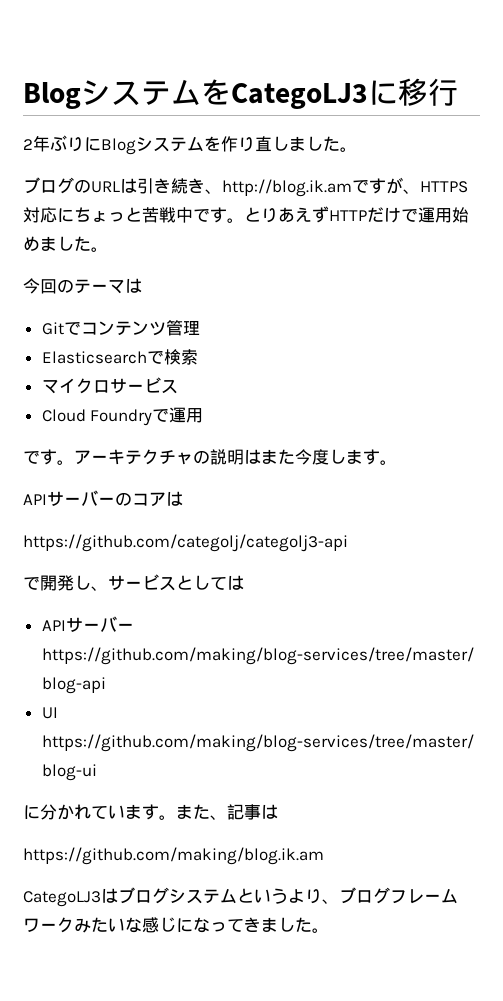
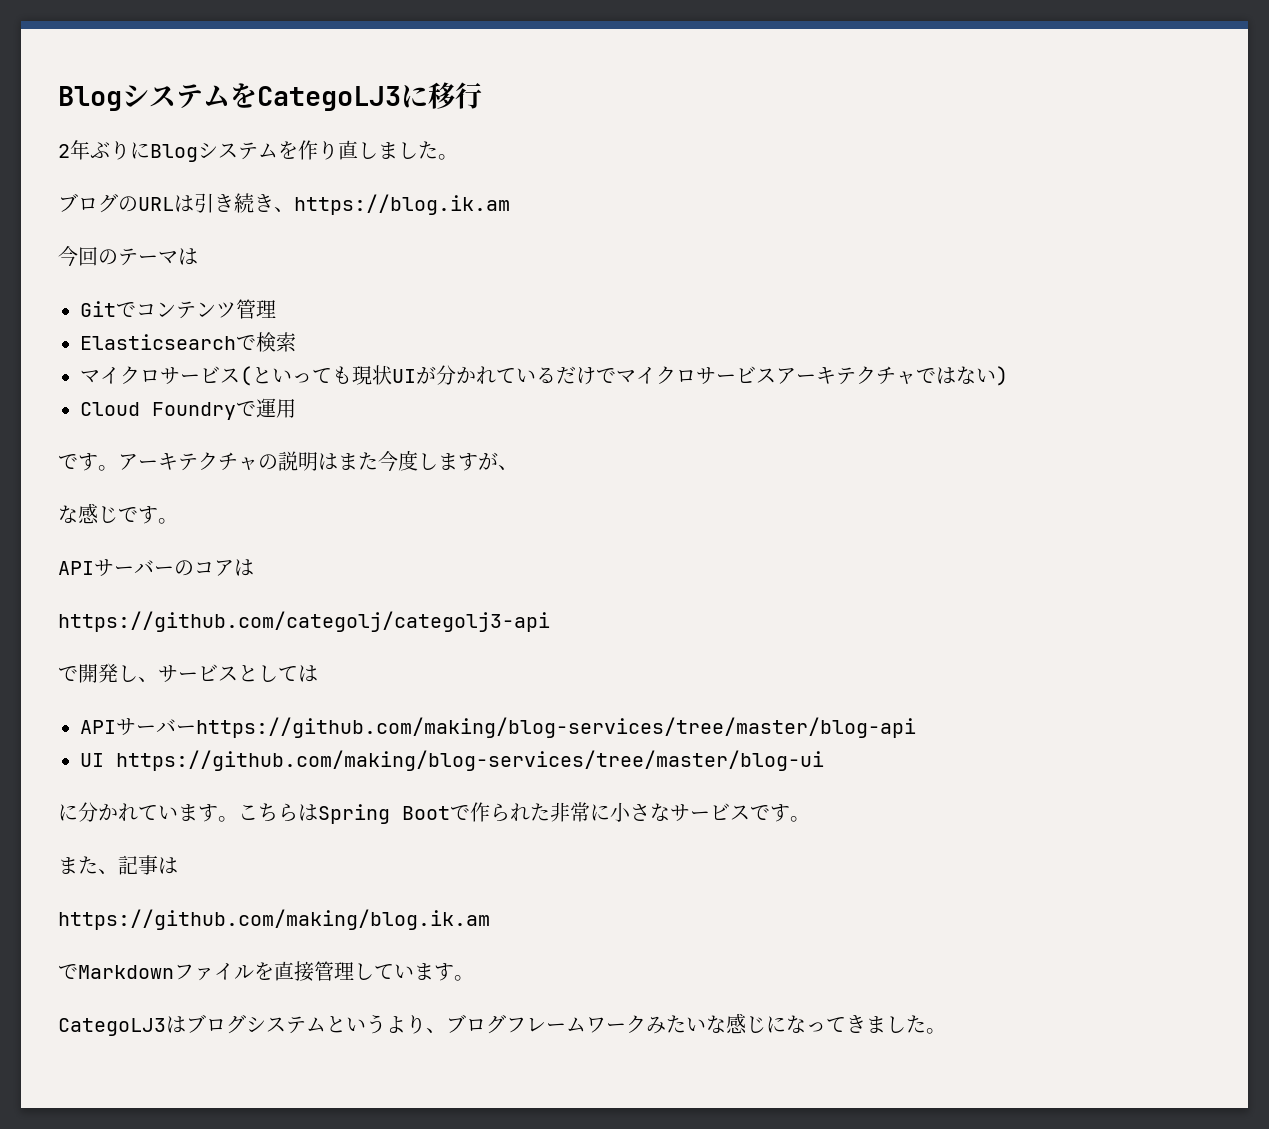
- ブログのURLは引き続き、http://blog.ik.amですが、HTTPS対応にちょっと苦戦中です。とりあえずHTTPだけで運用始めました。
+ ブログのURLは引き続き、https://blog.ik.am
- マイクロサービス
+ マイクロサービス(といっても現状UIが分かれているだけでマイクロサービスアーキテクチャではない)
- アーキテクチャの説明はまた今度します。
+ アーキテクチャの説明はまた今度しますが、
+ な感じです。
+ こちらはSpring Bootで作られた非常に小さなサービスです。
  また、記事は
  https://github.com/making/blog.ik.am
+ でMarkdownファイルを直接管理しています。

